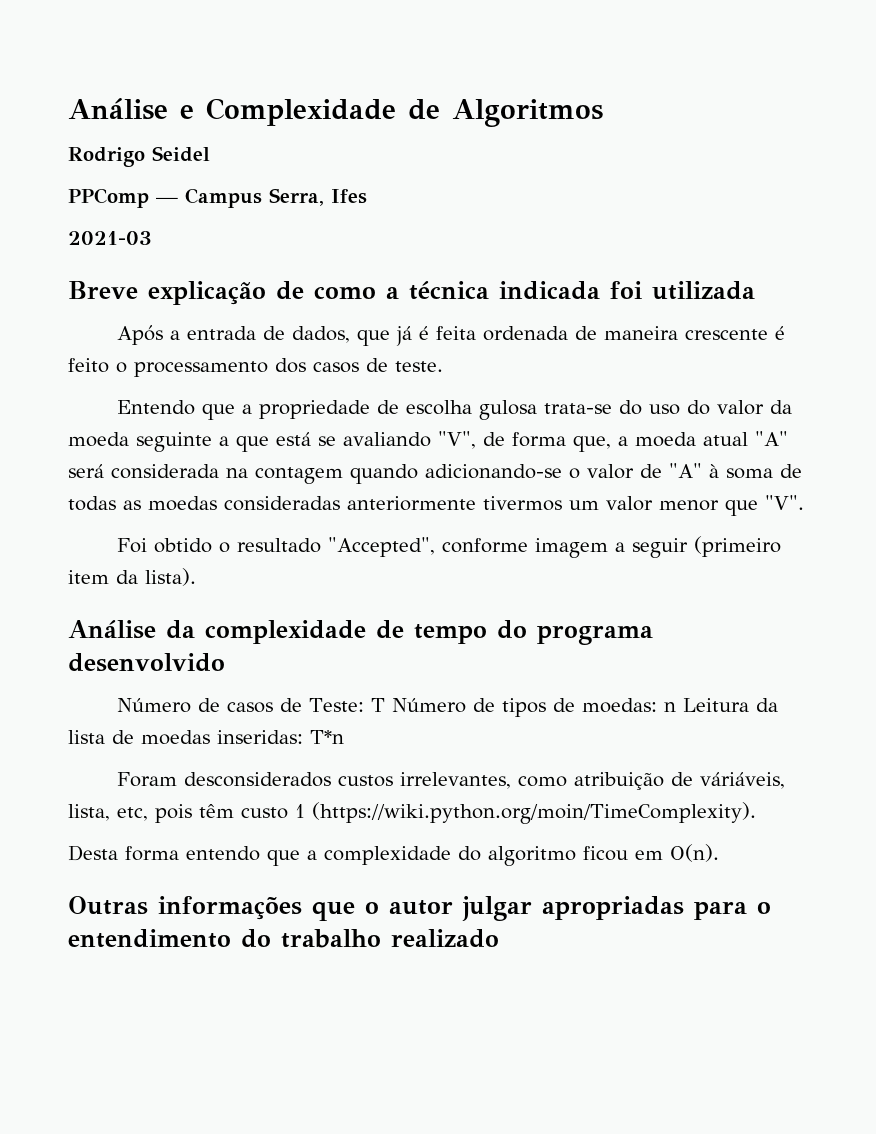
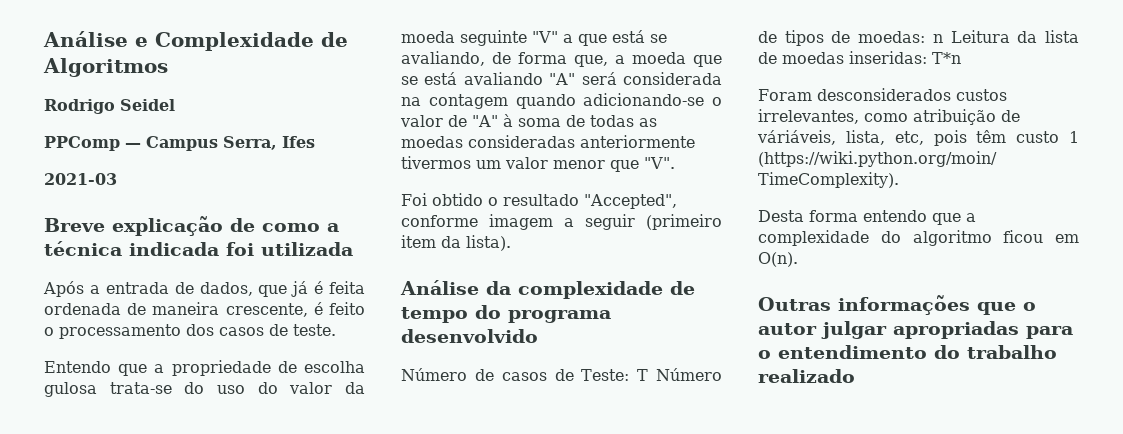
- Após a entrada de dados, que já é feita ordenada de maneira crescente é feito o processamento dos casos de teste.
+ Após a entrada de dados, que já é feita ordenada de maneira crescente, é feito o processamento dos casos de teste.
- Entendo que a propriedade de escolha gulosa trata-se do uso do valor da moeda seguinte a que está se avaliando "V", de forma que, a moeda atual "A" será considerada na contagem quando adicionando-se o valor de "A" à soma de todas as moedas consideradas anteriormente tivermos um valor menor que "V".
+ Entendo que a propriedade de escolha gulosa trata-se do uso do valor da moeda seguinte "V" a que está se avaliando, de forma que, a moeda que se está avaliando "A" será considerada na contagem quando adicionando-se o valor de "A" à soma de todas as moedas consideradas anteriormente tivermos um valor menor que "V".

